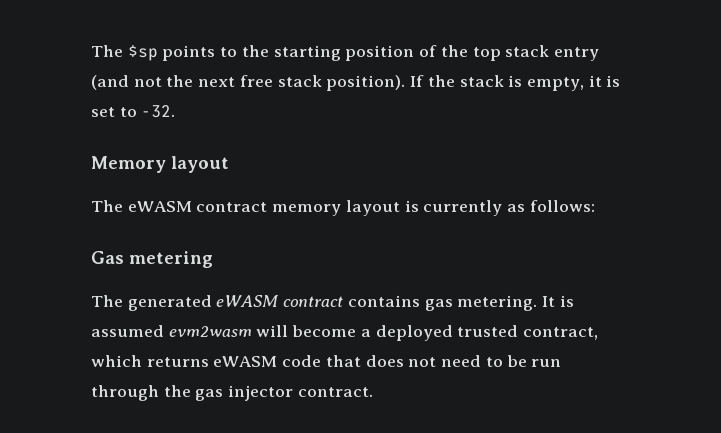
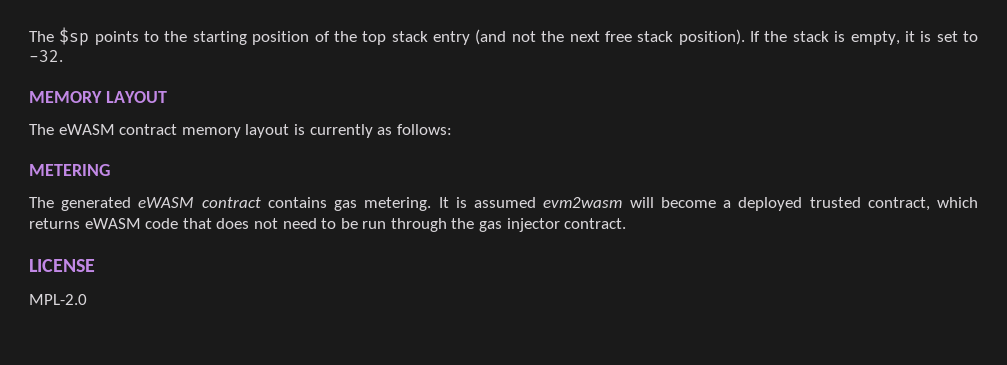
- Memory layout
+ MEMORY LAYOUT
- Gas metering
+ METERING
+ LICENSE
+ MPL-2.0

